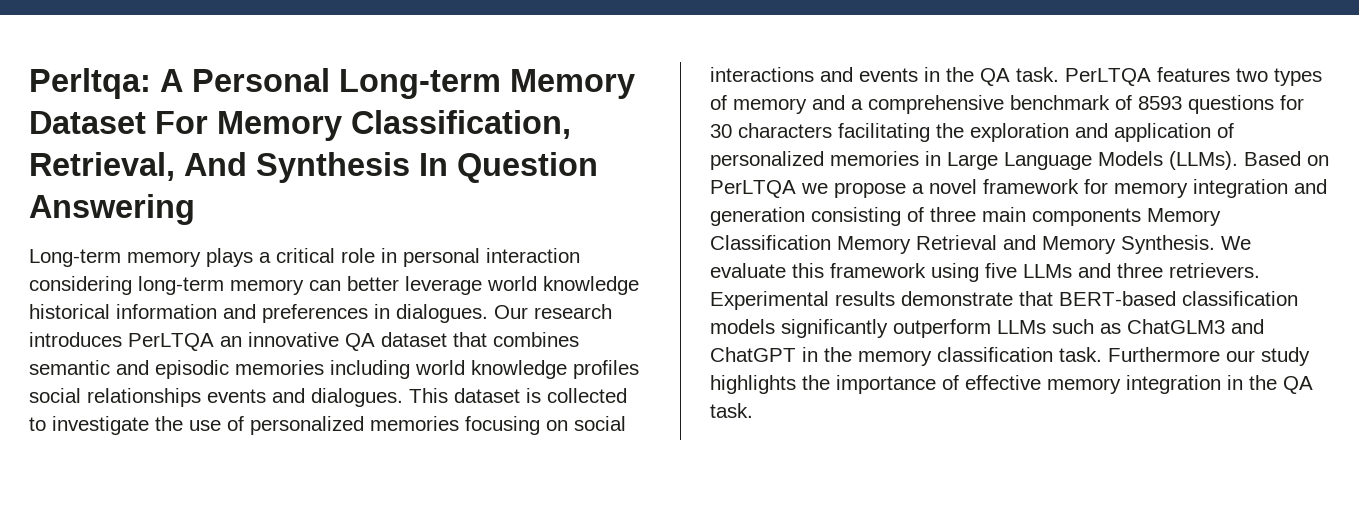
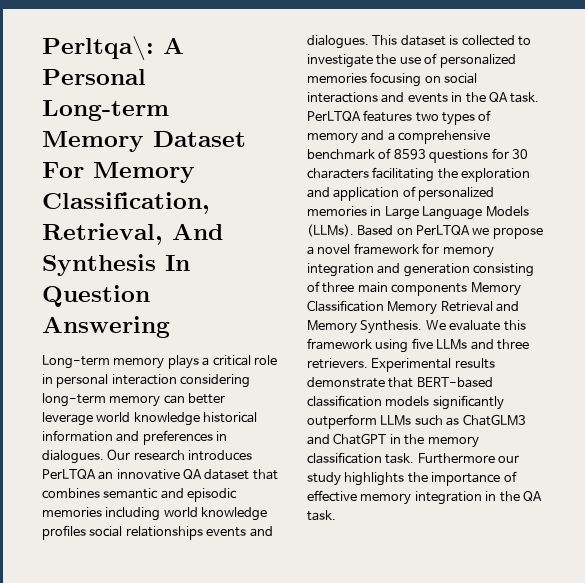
- Perltqa: A Personal Long-term Memory Dataset For Memory Classification, Retrieval, And Synthesis In Question Answering
+ Perltqa\: A Personal Long-term Memory Dataset For Memory Classification, Retrieval, And Synthesis In Question Answering

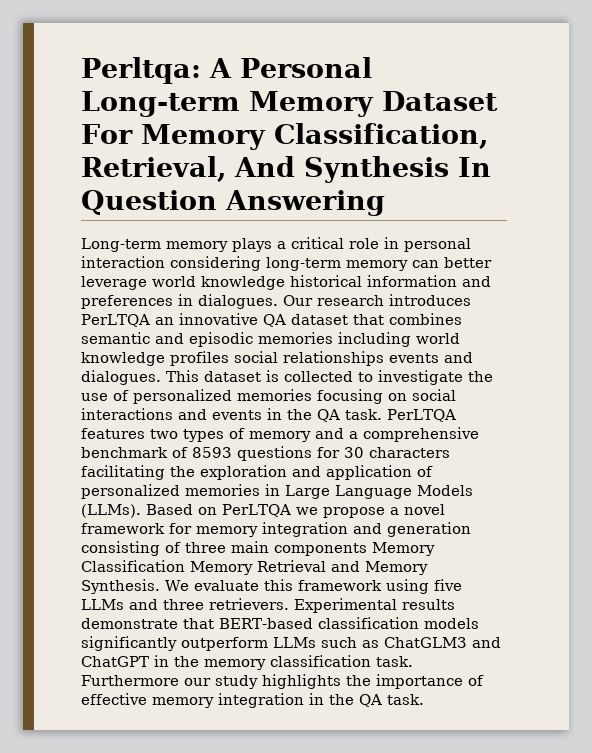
- Perltqa\: A Personal Long-term Memory Dataset For Memory Classification, Retrieval, And Synthesis In Question Answering
+ Perltqa: A Personal Long-term Memory Dataset For Memory Classification, Retrieval, And Synthesis In Question Answering

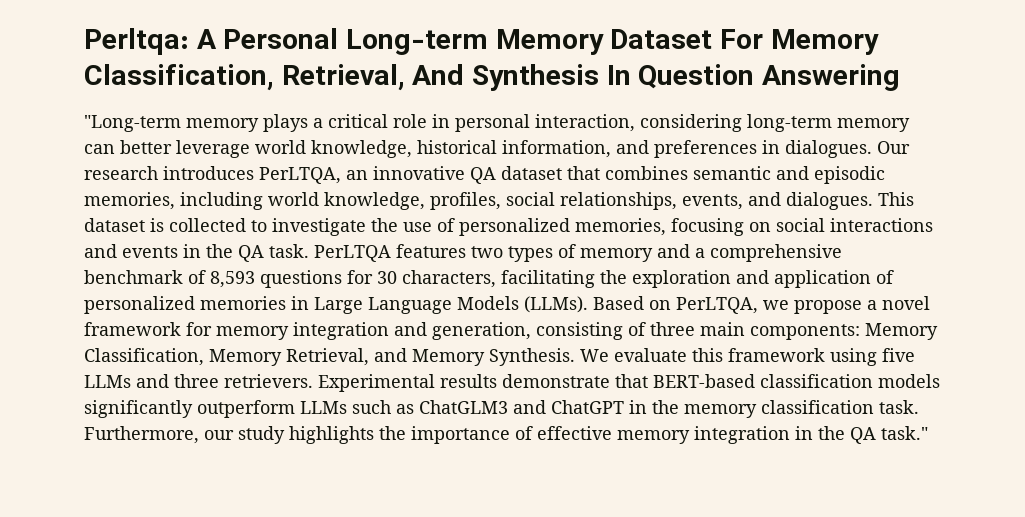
- Long-term memory plays a critical role in personal interaction considering long-term memory can better leverage world knowledge historical information and preferences in dialogues.
+ "Long-term memory plays a critical role in personal interaction, considering long-term memory can better leverage world knowledge, historical information, and preferences in dialogues.
- Our research introduces PerLTQA an innovative QA dataset that combines semantic and episodic memories including world knowledge profiles social relationships events and dialogues.
+ Our research introduces PerLTQA, an innovative QA dataset that combines semantic and episodic memories, including world knowledge, profiles, social relationships, events, and dialogues.
- This dataset is collected to investigate the use of personalized memories focusing on social interactions and events in the QA task.
+ This dataset is collected to investigate the use of personalized memories, focusing on social interactions and events in the QA task.
- PerLTQA features two types of memory and a comprehensive benchmark of 8593 questions for 30 characters facilitating the exploration and application of personalized memories in Large Language Models (LLMs).
+ PerLTQA features two types of memory and a comprehensive benchmark of 8,593 questions for 30 characters, facilitating the exploration and application of personalized memories in Large Language Models (LLMs).
- Based on PerLTQA we propose a novel framework for memory integration and generation consisting of three main components Memory Classification Memory Retrieval and Memory Synthesis.
+ Based on PerLTQA, we propose a novel framework for memory integration and generation, consisting of three main components: Memory Classification, Memory Retrieval, and Memory Synthesis.
- Furthermore our study highlights the importance of effective memory integration in the QA task.
+ Furthermore, our study highlights the importance of effective memory integration in the QA task."

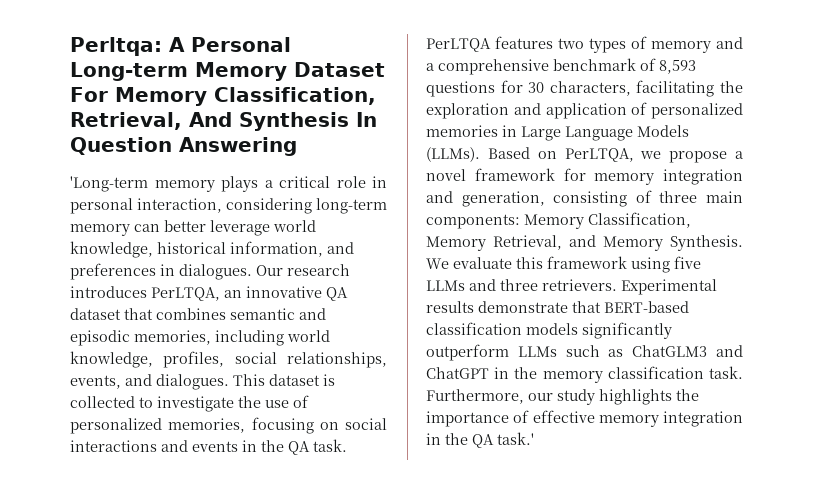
- "Long-term memory plays a critical role in personal interaction, considering long-term memory can better leverage world knowledge, historical information, and preferences in dialogues.
+ 'Long-term memory plays a critical role in personal interaction, considering long-term memory can better leverage world knowledge, historical information, and preferences in dialogues.
- Furthermore, our study highlights the importance of effective memory integration in the QA task."
+ Furthermore, our study highlights the importance of effective memory integration in the QA task.'

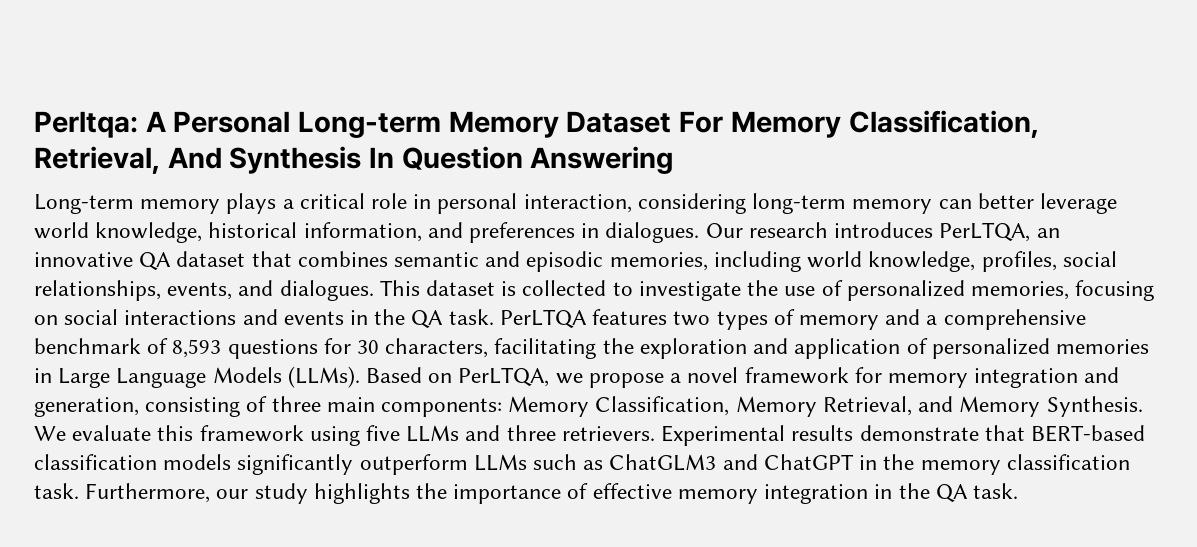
- 'Long-term memory plays a critical role in personal interaction, considering long-term memory can better leverage world knowledge, historical information, and preferences in dialogues.
+ Long-term memory plays a critical role in personal interaction, considering long-term memory can better leverage world knowledge, historical information, and preferences in dialogues.
- Furthermore, our study highlights the importance of effective memory integration in the QA task.'
+ Furthermore, our study highlights the importance of effective memory integration in the QA task.

